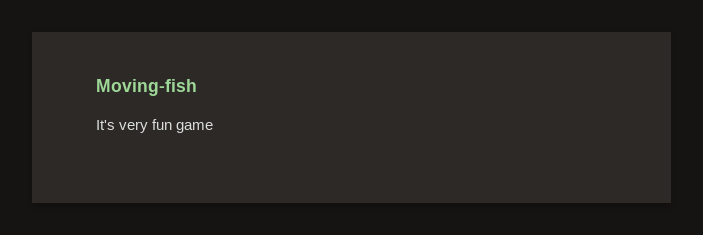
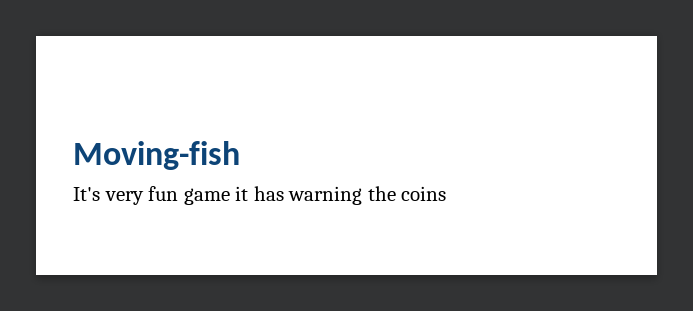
- It's very fun game
+ It's very fun game it has warning the coins

